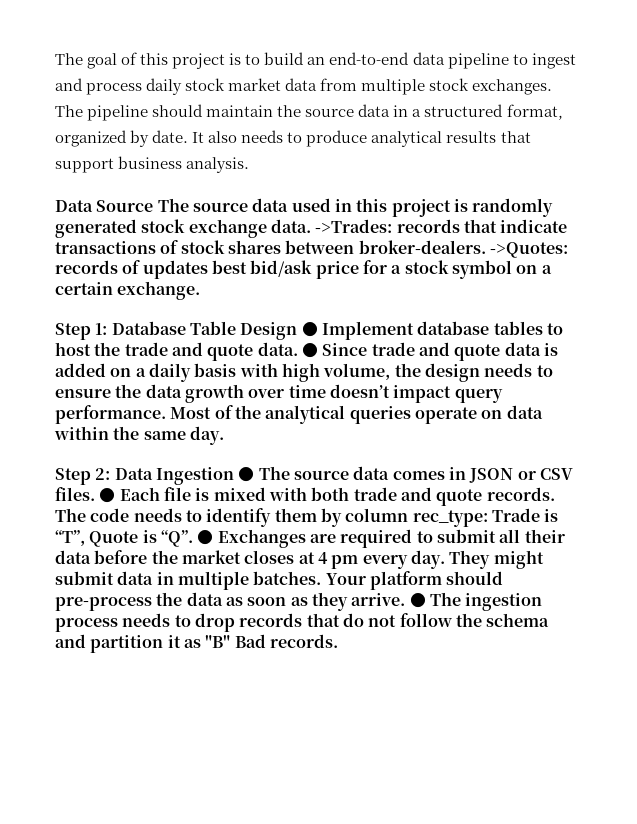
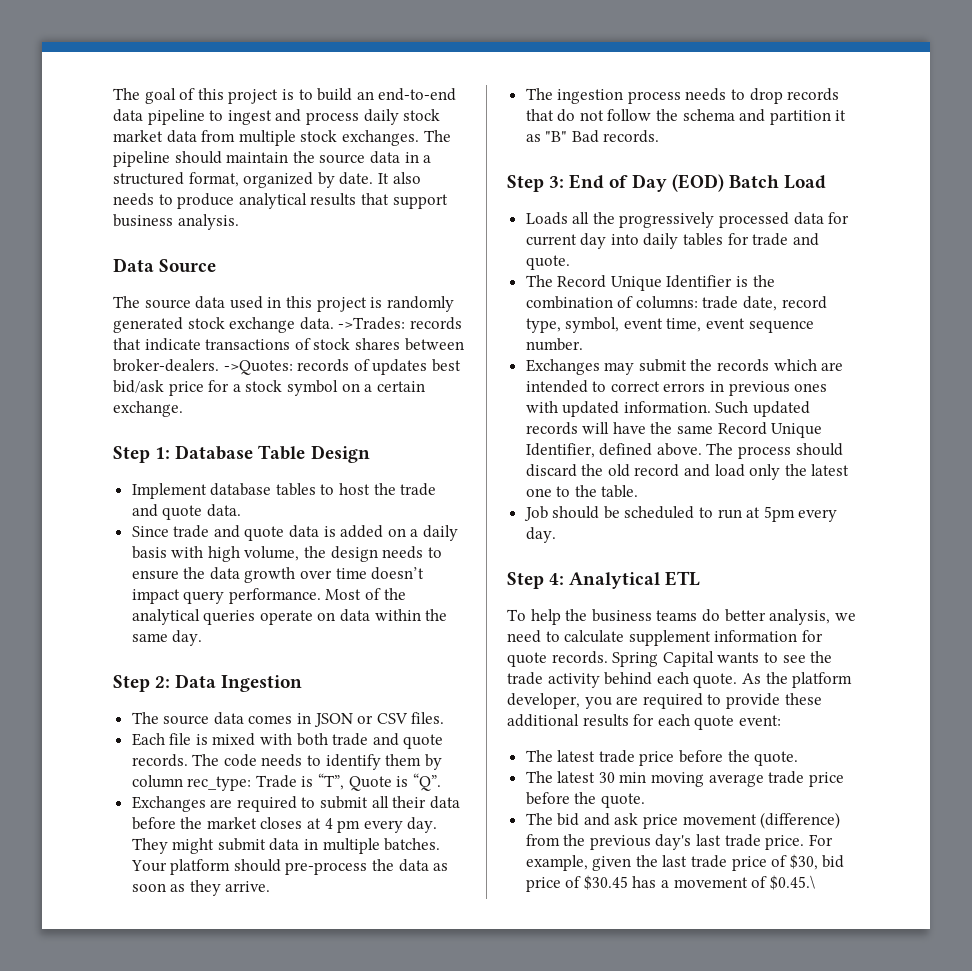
- Data Source The source data used in this project is randomly generated stock exchange data.
+ Data Source
+ The source data used in this project is randomly generated stock exchange data.
- Step 1: Database Table Design ● Implement database tables to host the trade and quote data. ● Since trade and quote data is added on a daily basis with high volume, the design needs to ensure the data growth over time doesn’t impact query performance.
+ Step 1: Database Table Design
+ Implement database tables to host the trade and quote data.
+ Since trade and quote data is added on a daily basis with high volume, the design needs to ensure the data growth over time doesn’t impact query performance.
- Step 2: Data Ingestion ● The source data comes in JSON or CSV files. ● Each file is mixed with both trade and quote records.
+ Step 2: Data Ingestion
+ The source data comes in JSON or CSV files.
+ Each file is mixed with both trade and quote records.
- The code needs to identify them by column rec_type: Trade is “T”, Quote is “Q”. ● Exchanges are required to submit all their data before the market closes at 4 pm every day.
+ The code needs to identify them by column rec_type: Trade is “T”, Quote is “Q”.
+ Exchanges are required to submit all their data before the market closes at 4 pm every day.
- Your platform should pre-process the data as soon as they arrive. ● The ingestion process needs to drop records that do not follow the schema and partition it as "B" Bad records.
+ Your platform should pre-process the data as soon as they arrive.
+ The ingestion process needs to drop records that do not follow the schema and partition it as "B" Bad records.
+ Step 3: End of Day (EOD) Batch Load
+ Loads all the progressively processed data for current day into daily tables for trade and quote.
+ The Record Unique Identifier is the combination of columns: trade date, record type, symbol, event time, event sequence number.
+ Exchanges may submit the records which are intended to correct errors in previous ones with updated information. Such updated records will have the same Record Unique Identifier, defined above. The process should discard the old record and load only the latest one to the table.
+ Job should be scheduled to run at 5pm every day.
+ Step 4: Analytical ETL
+ To help the business teams do better analysis, we need to calculate supplement information for quote records. Spring Capital wants to see the trade activity behind each quote. As the platform developer, you are required to provide these additional results for each quote event:
+ The latest trade price before the quote.
+ The latest 30 min moving average trade price before the quote.
+ The bid and ask price movement (difference) from the previous day's last trade price. For example, given the last trade price of $30, bid price of $30.45 has a movement of $0.45.\

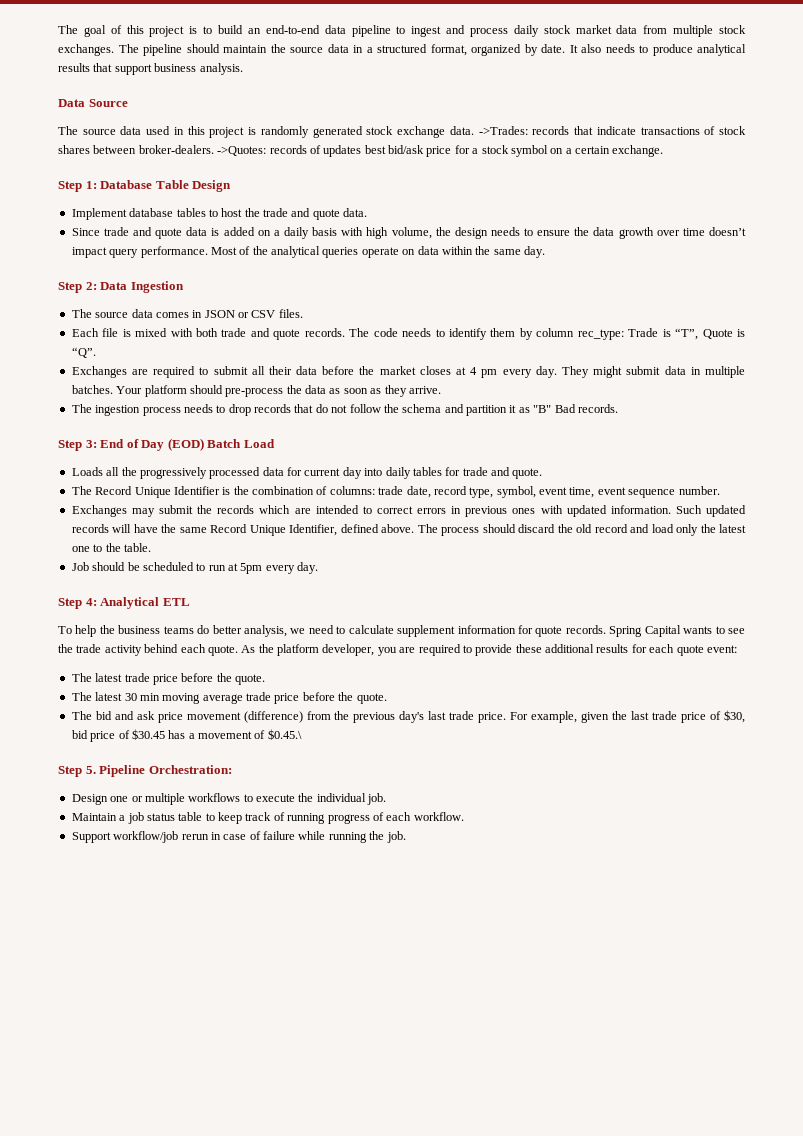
+ Step 5. Pipeline Orchestration:
+ Design one or multiple workflows to execute the individual job.
+ Maintain a job status table to keep track of running progress of each workflow.
+ Support workflow/job rerun in case of failure while running the job.

